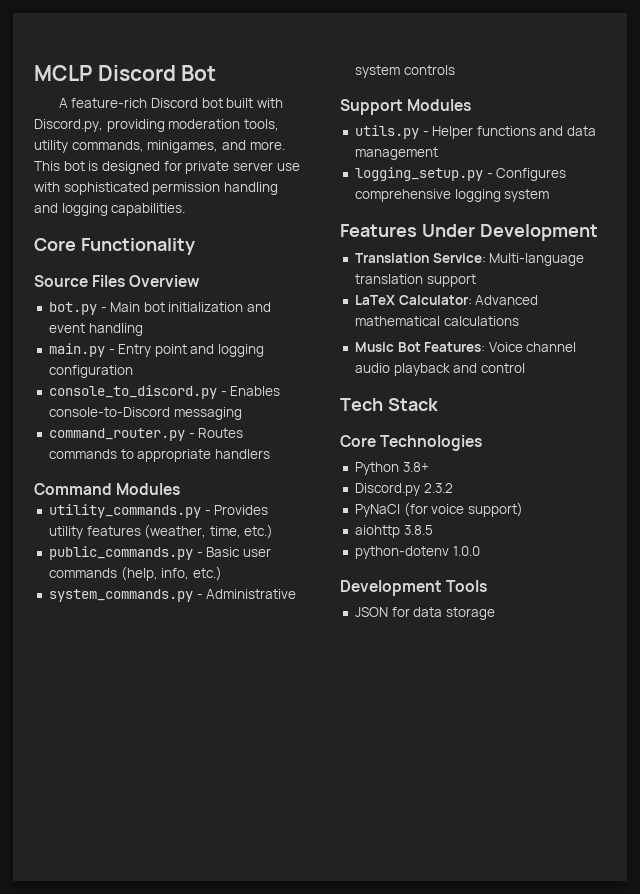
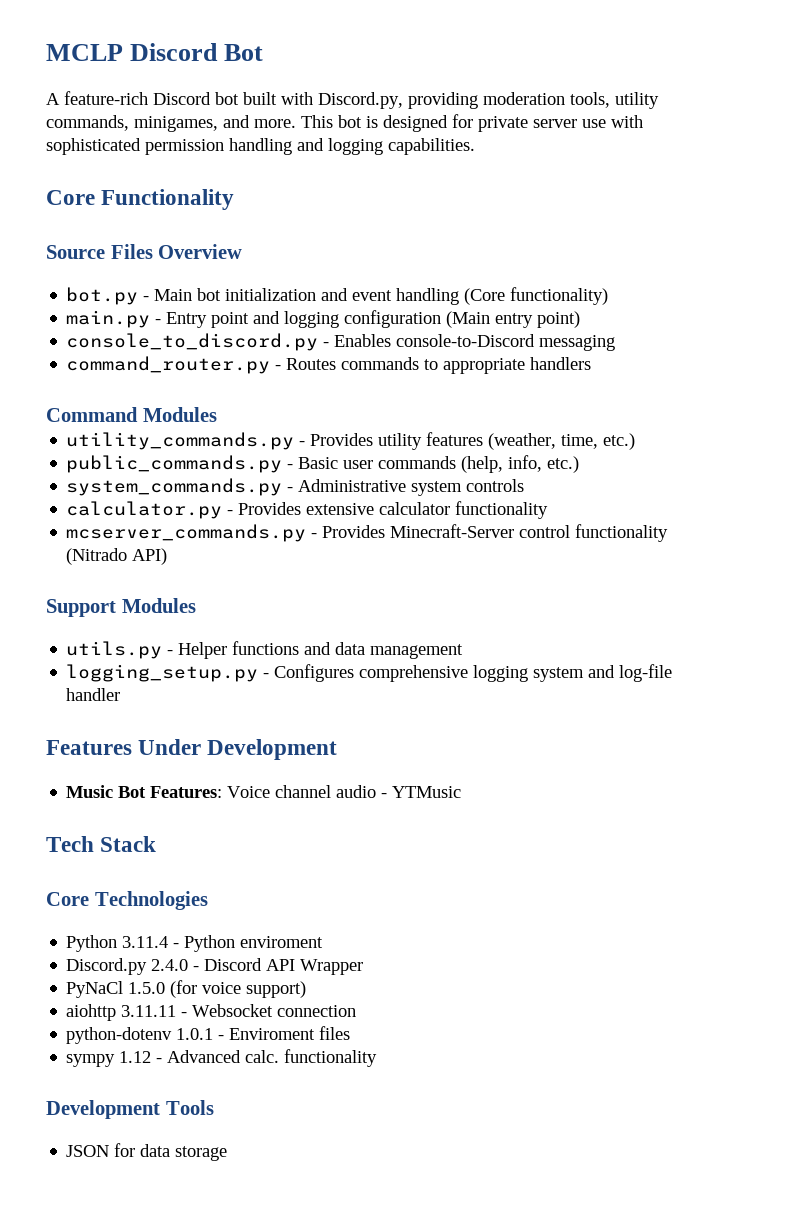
- bot.py - Main bot initialization and event handling
+ bot.py - Main bot initialization and event handling (Core functionality)
- main.py - Entry point and logging configuration
+ main.py - Entry point and logging configuration (Main entry point)
+ calculator.py - Provides extensive calculator functionality
+ mcserver_commands.py - Provides Minecraft-Server control functionality (Nitrado API)
- logging_setup.py - Configures comprehensive logging system
+ logging_setup.py - Configures comprehensive logging system and log-file handler
- Translation Service: Multi-language translation support
- LaTeX Calculator: Advanced mathematical calculations
- Music Bot Features: Voice channel audio playback and control
+ Music Bot Features: Voice channel audio - YTMusic
- Python 3.8+
- Discord.py 2.3.2
+ Python 3.11.4 - Python enviroment
+ Discord.py 2.4.0 - Discord API Wrapper
- PyNaCl (for voice support)
+ PyNaCl 1.5.0 (for voice support)
- aiohttp 3.8.5
- python-dotenv 1.0.0
+ aiohttp 3.11.11 - Websocket connection
+ python-dotenv 1.0.1 - Enviroment files
+ sympy 1.12 - Advanced calc. functionality

